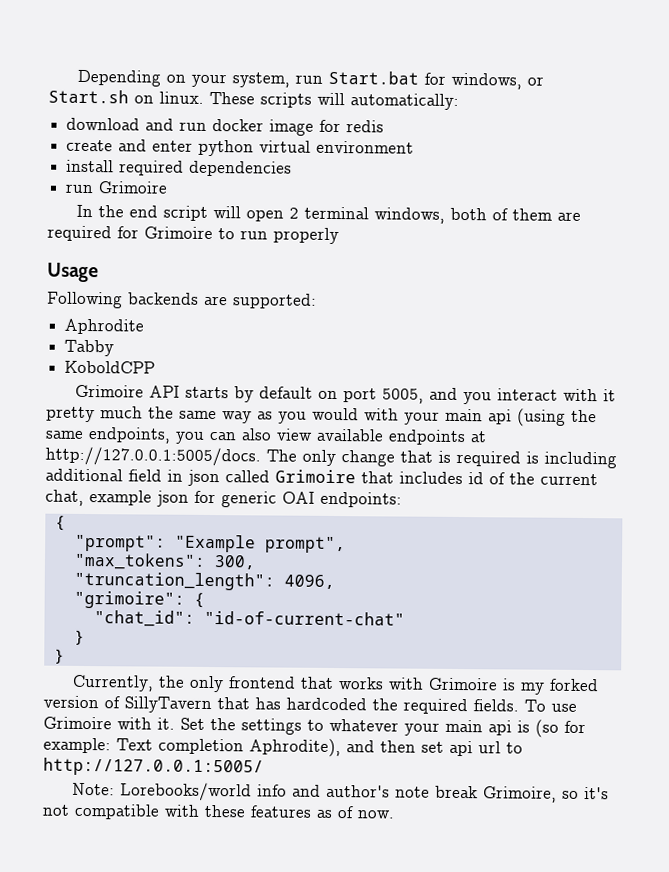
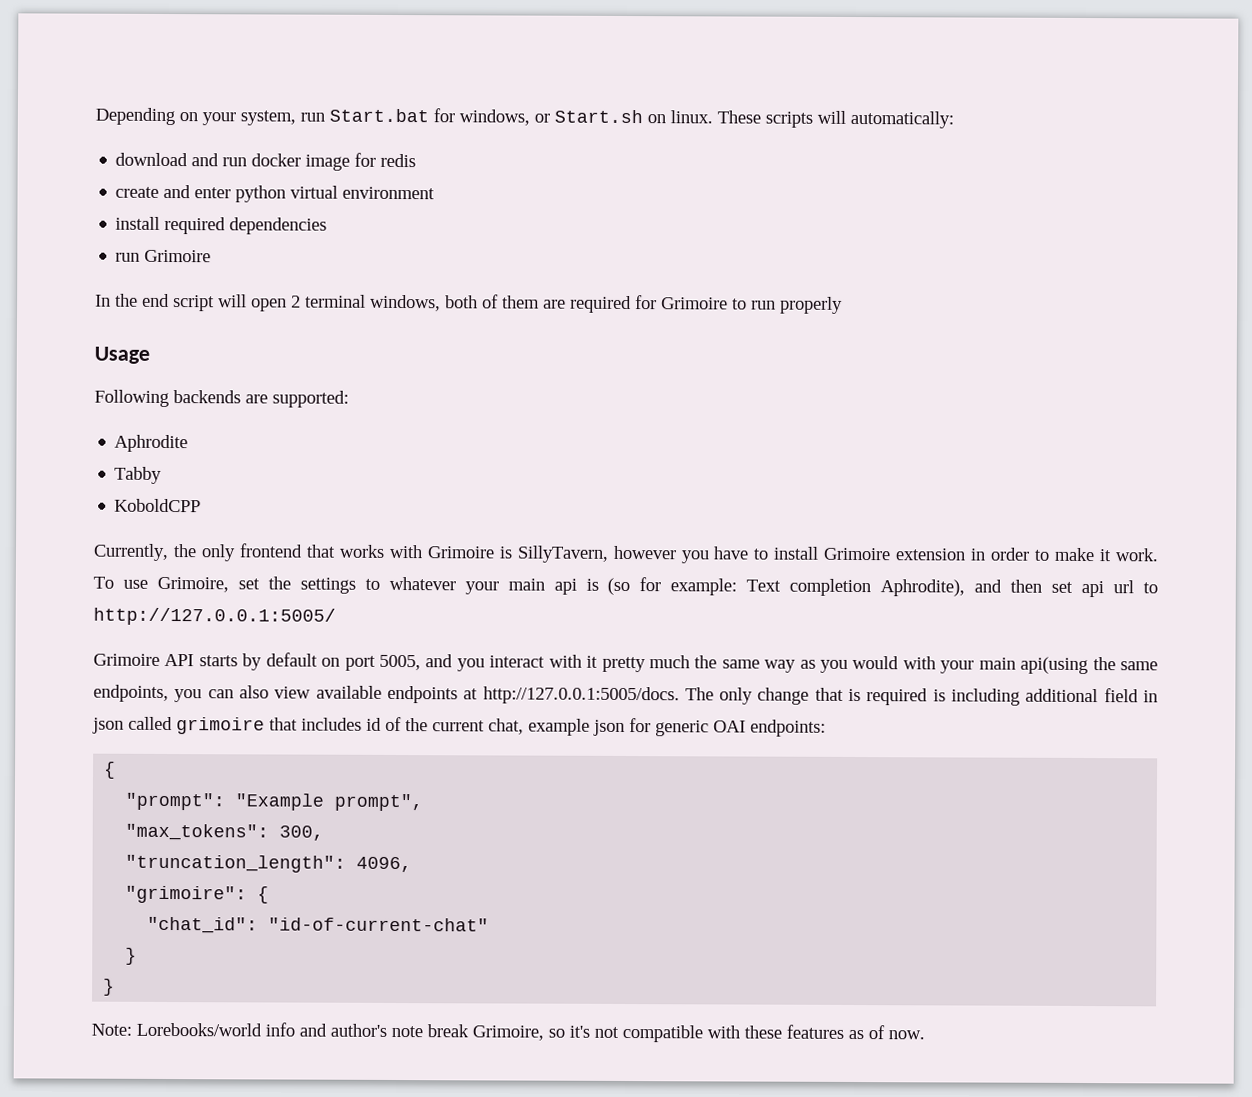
+ Currently, the only frontend that works with Grimoire is SillyTavern, however you have to install Grimoire extension in order to make it work. To use Grimoire, set the settings to whatever your main api is (so for example: Text completion Aphrodite), and then set api url to http://127.0.0.1:5005/
- Grimoire API starts by default on port 5005, and you interact with it pretty much the same way as you would with your main api (using the same endpoints, you can also view available endpoints at http://127.0.0.1:5005/docs. The only change that is required is including additional field in json called Grimoire that includes id of the current chat, example json for generic OAI endpoints:
+ Grimoire API starts by default on port 5005, and you interact with it pretty much the same way as you would with your main api(using the same endpoints, you can also view available endpoints at http://127.0.0.1:5005/docs. The only change that is required is including additional field in json called grimoire that includes id of the current chat, example json for generic OAI endpoints:
- Currently, the only frontend that works with Grimoire is my forked version of SillyTavern that has hardcoded the required fields. To use Grimoire with it. Set the settings to whatever your main api is (so for example: Text completion Aphrodite), and then set api url to http://127.0.0.1:5005/

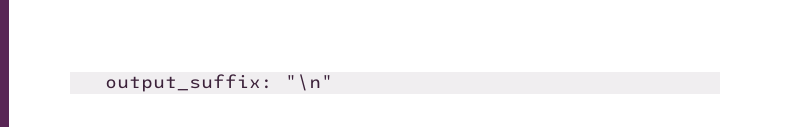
- Depending on your system, run Start.bat for windows, or Start.sh on linux. These scripts will automatically:
- download and run docker image for redis
- create and enter python virtual environment
- install required dependencies
- run Grimoire
- In the end script will open 2 terminal windows, both of them are required for Grimoire to run properly
- Usage
- Following backends are supported:
- Aphrodite
- Tabby
- KoboldCPP
- Currently, the only frontend that works with Grimoire is SillyTavern, however you have to install Grimoire extension in order to make it work. To use Grimoire, set the settings to whatever your main api is (so for example: Text completion Aphrodite), and then set api url to http://127.0.0.1:5005/
- Grimoire API starts by default on port 5005, and you interact with it pretty much the same way as you would with your main api(using the same endpoints, you can also view available endpoints at http://127.0.0.1:5005/docs. The only change that is required is including additional field in json called grimoire that includes id of the current chat, example json for generic OAI endpoints:
- {
- "prompt": "Example prompt",
- "max_tokens": 300,
- "truncation_length": 4096,
- "grimoire": {
- "chat_id": "id-of-current-chat"
- }
- }
- Note: Lorebooks/world info and author's note break Grimoire, so it's not compatible with these features as of now.
+ output_suffix: "\n"

